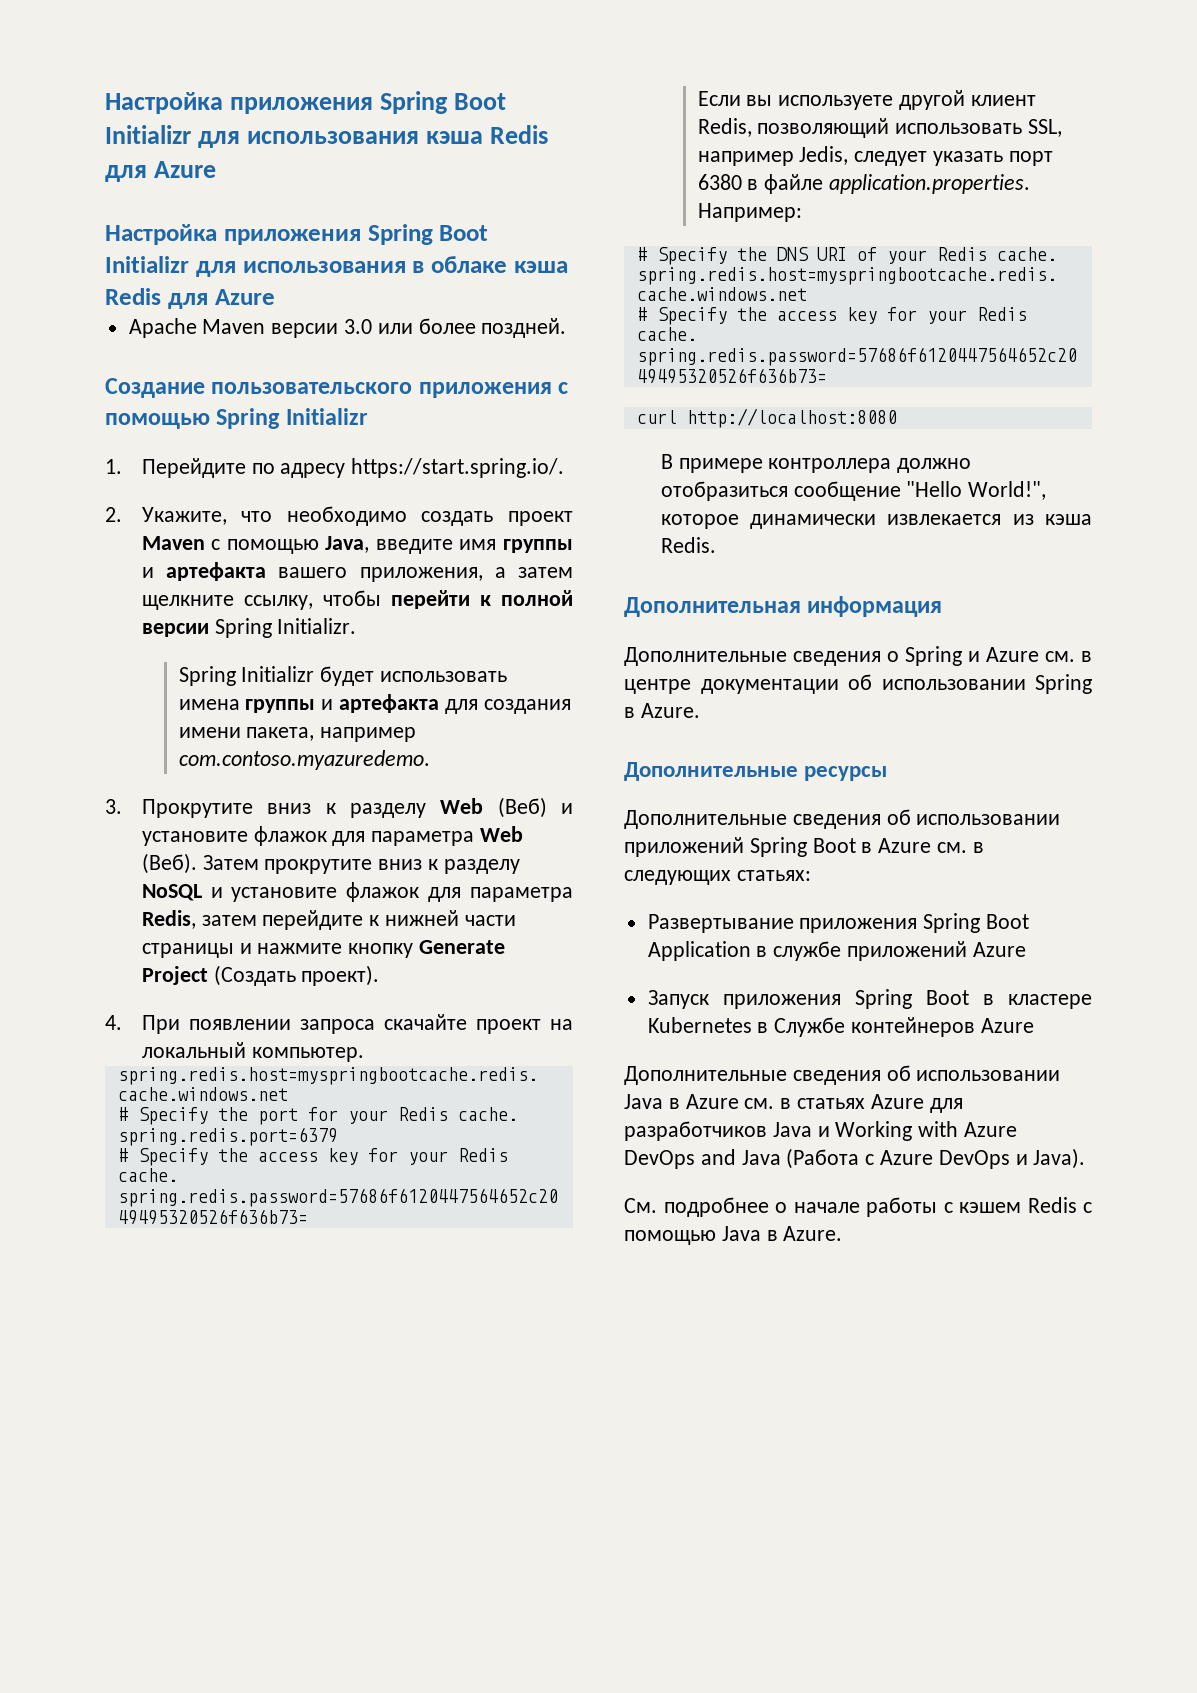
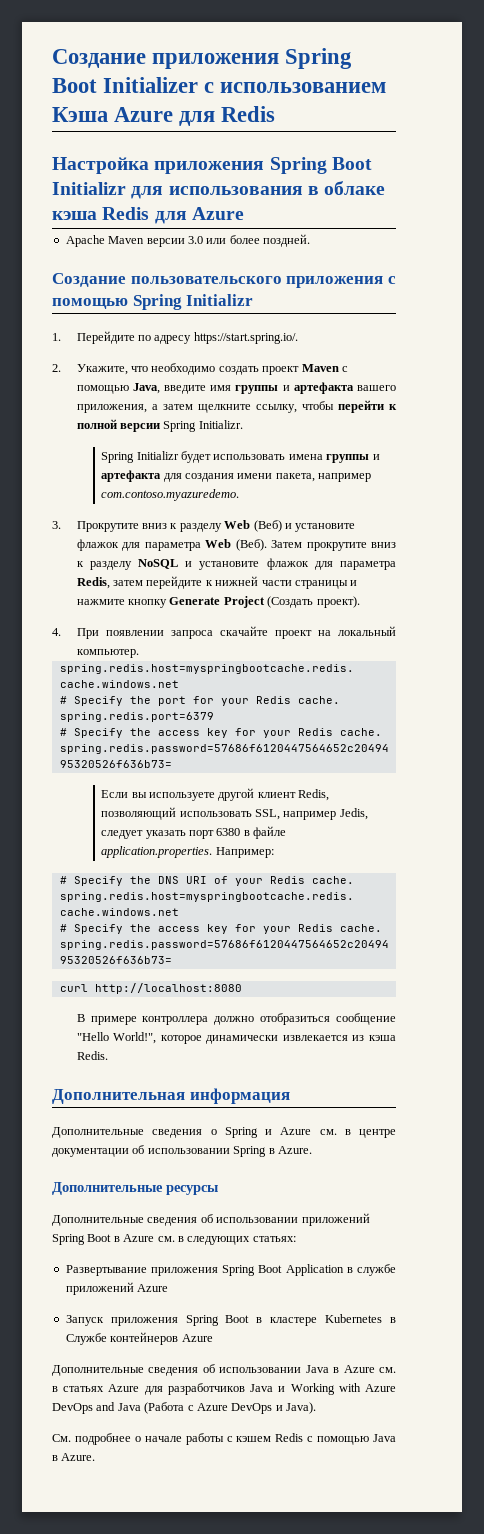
- Настройка приложения Spring Boot Initializr для использования кэша Redis для Azure
+ Создание приложения Spring Boot Initializer с использованием Кэша Azure для Redis

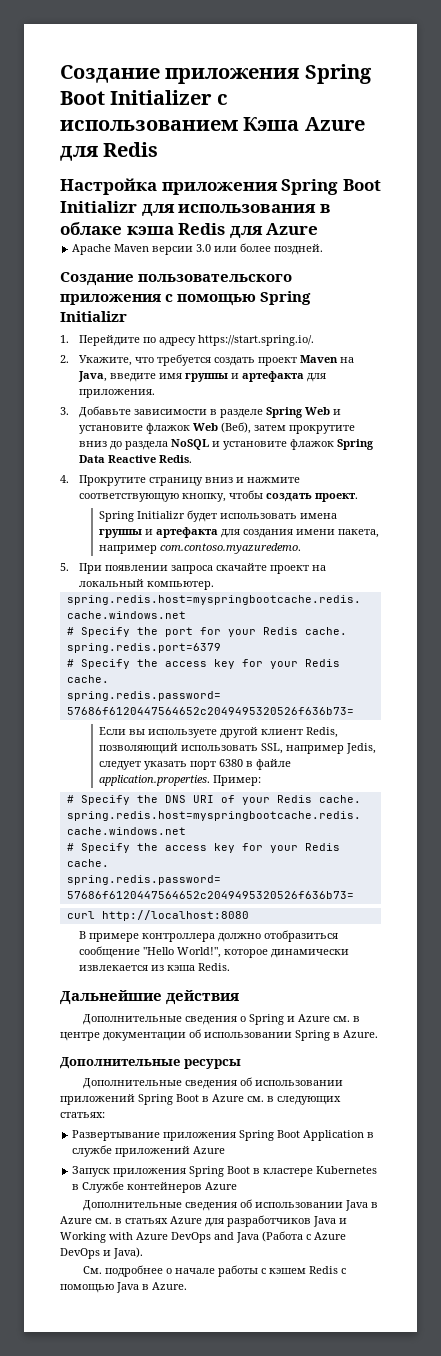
- 2. Укажите, что необходимо создать проект Maven с помощью Java, введите имя группы и артефакта вашего приложения, а затем щелкните ссылку, чтобы перейти к полной версии Spring Initializr.
+ 2. Укажите, что требуется создать проект Maven на Java, введите имя группы и артефакта для приложения.
+ 3. Добавьте зависимости в разделе Spring Web и установите флажок Web (Веб), затем прокрутите вниз до раздела NoSQL и установите флажок Spring Data Reactive Redis.
+ 4. Прокрутите страницу вниз и нажмите соответствующую кнопку, чтобы создать проект.
- 3. Прокрутите вниз к разделу Web (Веб) и установите флажок для параметра Web (Веб). Затем прокрутите вниз к разделу NoSQL и установите флажок для параметра Redis, затем перейдите к нижней части страницы и нажмите кнопку Generate Project (Создать проект).
- 4. При появлении запроса скачайте проект на локальный компьютер.
+ 5. При появлении запроса скачайте проект на локальный компьютер.
- Если вы используете другой клиент Redis, позволяющий использовать SSL, например Jedis, следует указать порт 6380 в файле application.properties. Например:
+ Если вы используете другой клиент Redis, позволяющий использовать SSL, например Jedis, следует указать порт 6380 в файле application.properties. Пример:
- Дополнительная информация
+ Дальнейшие действия

